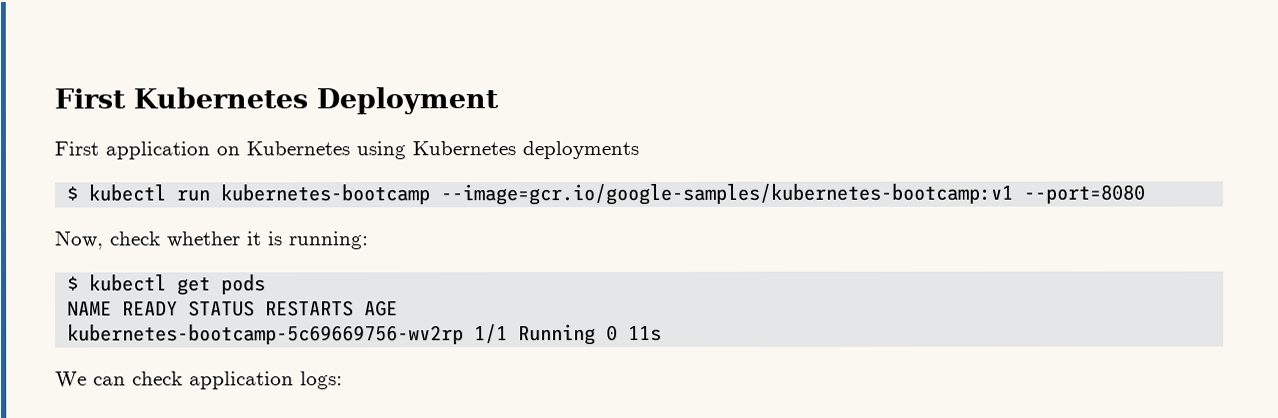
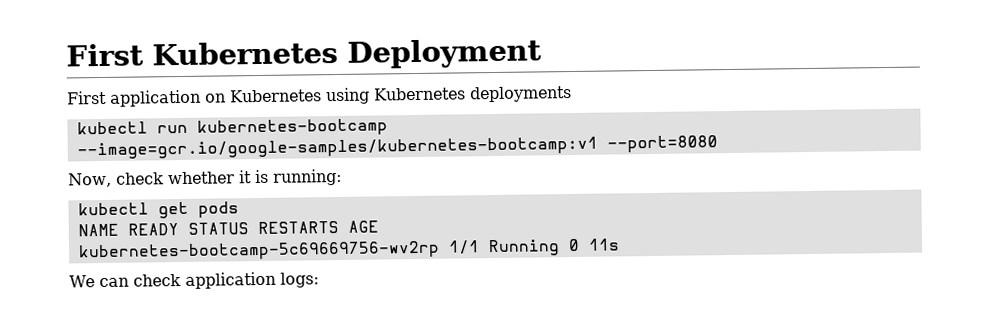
- $ kubectl run kubernetes-bootcamp --image=gcr.io/google-samples/kubernetes-bootcamp:v1 --port=8080
+ kubectl run kubernetes-bootcamp --image=gcr.io/google-samples/kubernetes-bootcamp:v1 --port=8080
- $ kubectl get pods
+ kubectl get pods

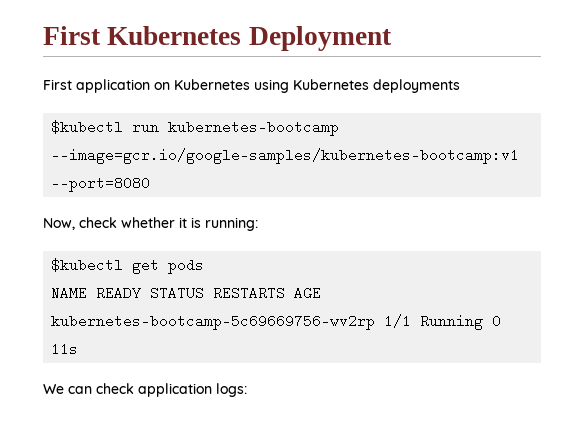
- kubectl run kubernetes-bootcamp --image=gcr.io/google-samples/kubernetes-bootcamp:v1 --port=8080
+ $kubectl run kubernetes-bootcamp --image=gcr.io/google-samples/kubernetes-bootcamp:v1 --port=8080
- kubectl get pods
+ $kubectl get pods

